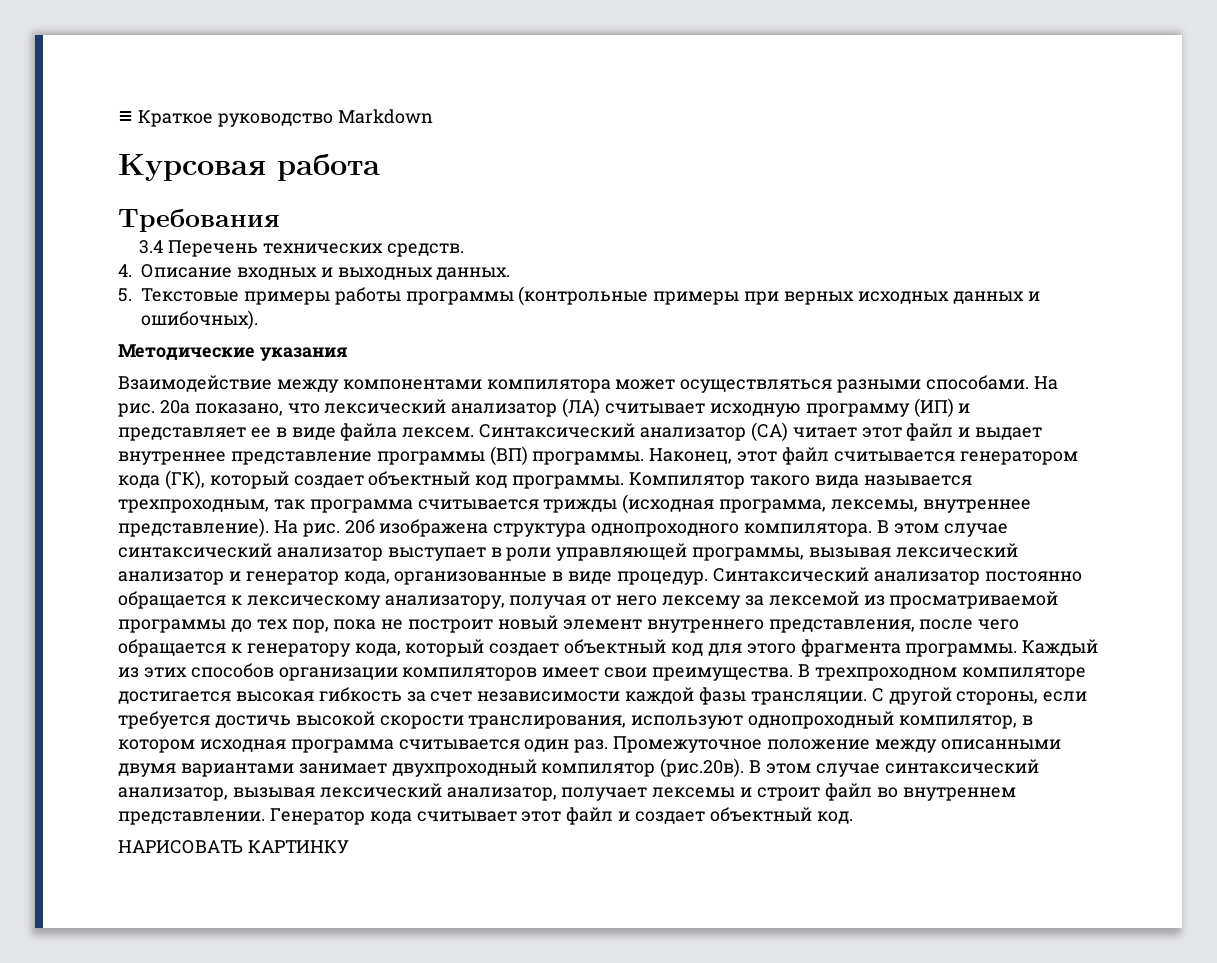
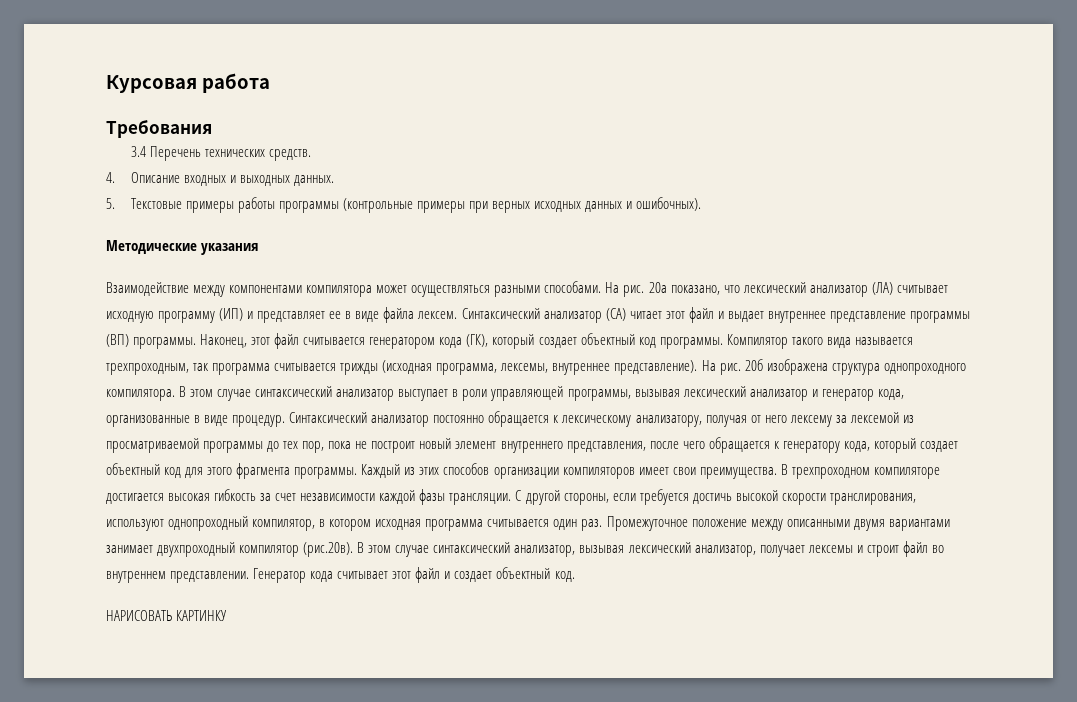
- ≡ Краткое руководство Markdown

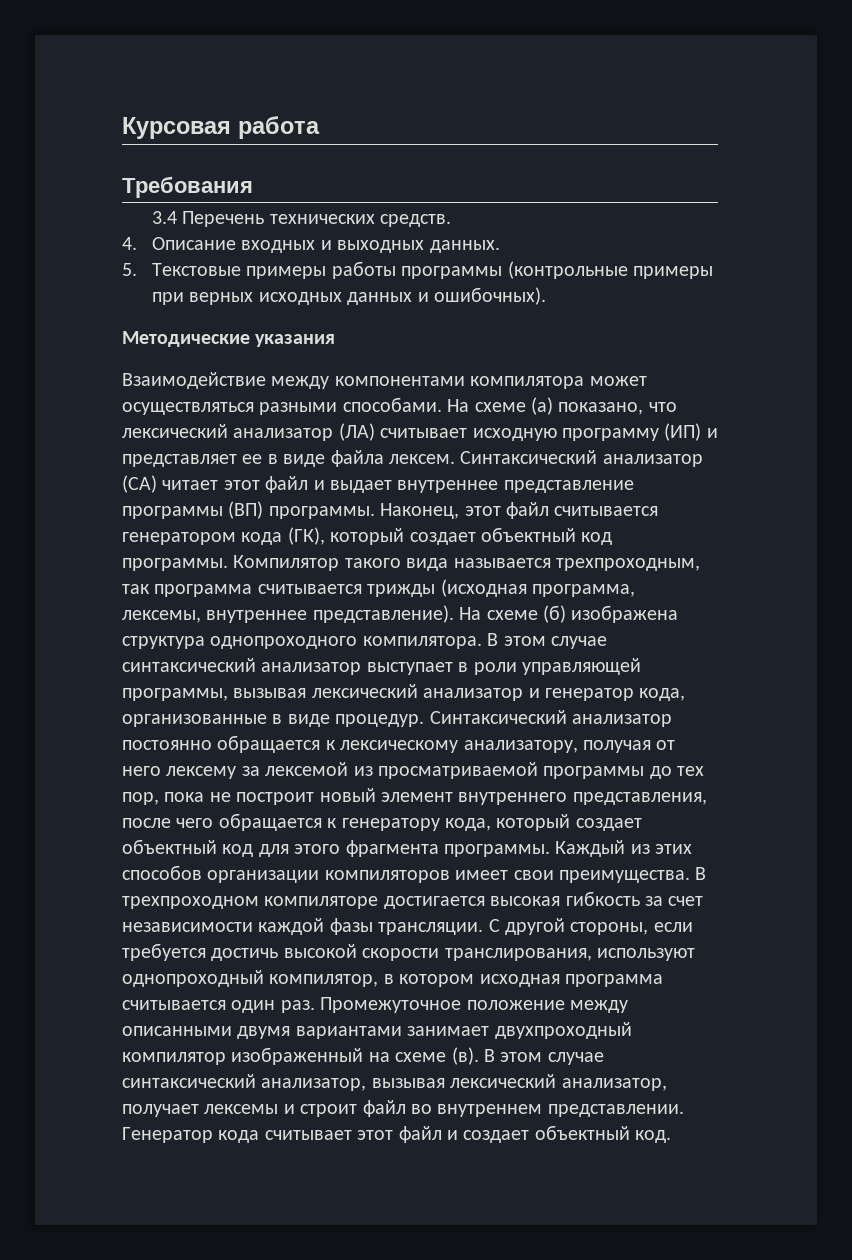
- На рис. 20а показано, что лексический анализатор (ЛА) считывает исходную программу (ИП) и представляет ее в виде файла лексем.
+ На схеме (а) показано, что лексический анализатор (ЛА) считывает исходную программу (ИП) и представляет ее в виде файла лексем.
- На рис. 20б изображена структура однопроходного компилятора.
+ На схеме (б) изображена структура однопроходного компилятора.
- Промежуточное положение между описанными двумя вариантами занимает двухпроходный компилятор (рис.20в). В этом случае синтаксический анализатор, вызывая лексический анализатор, получает лексемы и строит файл во внутреннем представлении.
+ Промежуточное положение между описанными двумя вариантами занимает двухпроходный компилятор изображенный на схеме (в). В этом случае синтаксический анализатор, вызывая лексический анализатор, получает лексемы и строит файл во внутреннем представлении.
- НАРИСОВАТЬ КАРТИНКУ

